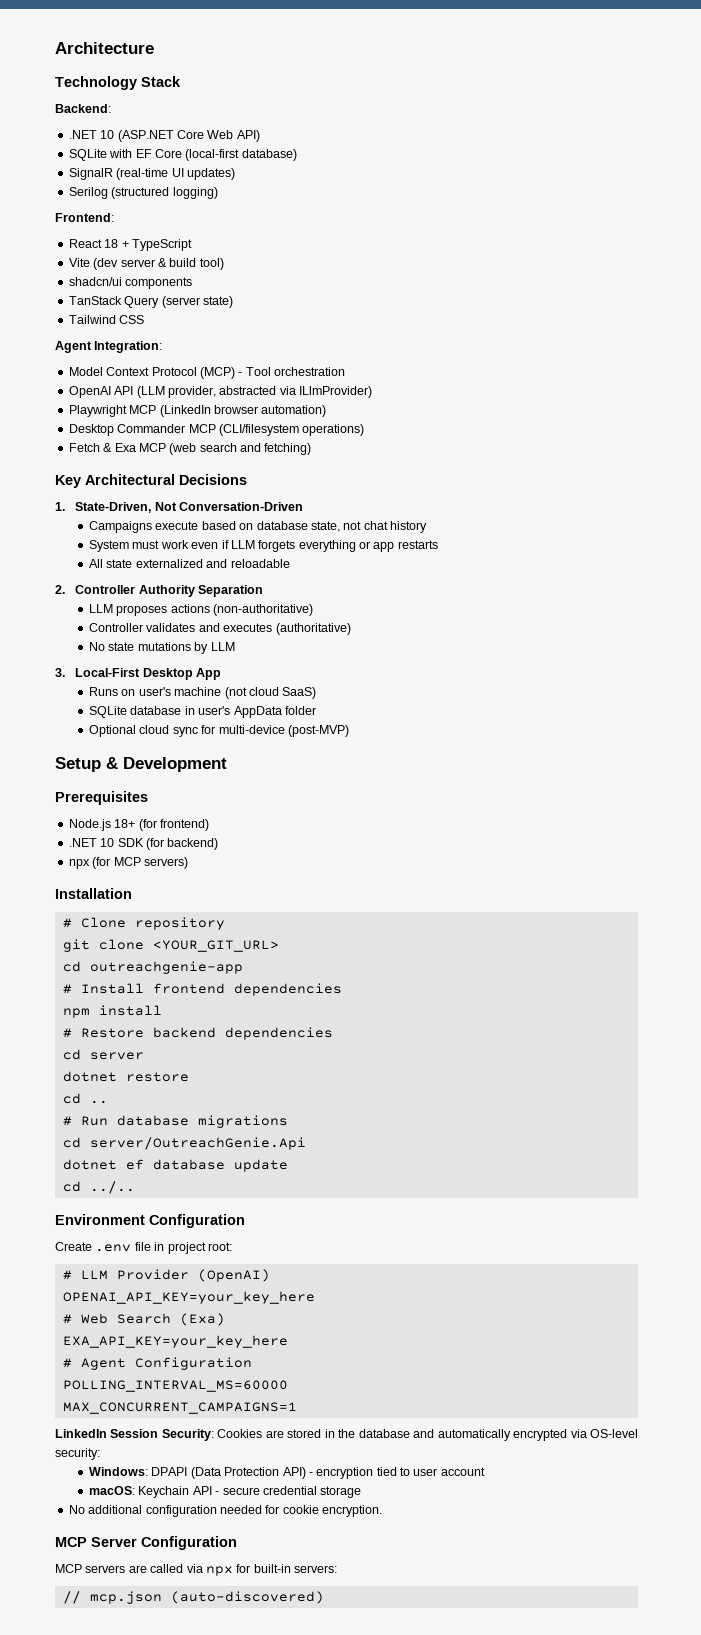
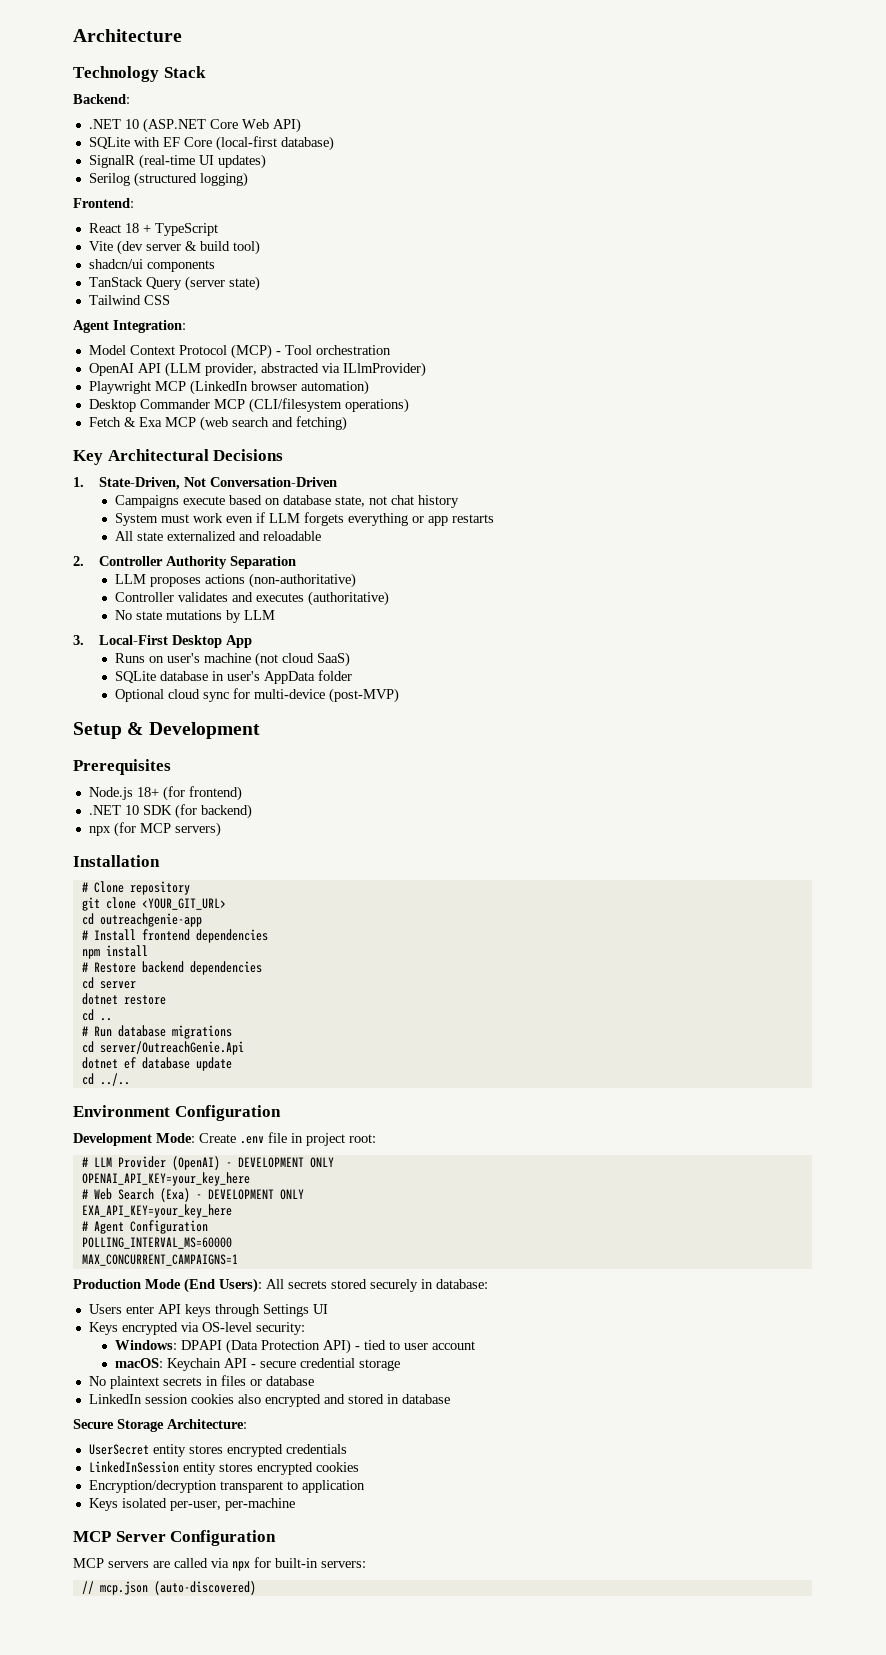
- Create .env file in project root:
+ Development Mode: Create .env file in project root:
- # LLM Provider (OpenAI)
+ # LLM Provider (OpenAI) - DEVELOPMENT ONLY
- # Web Search (Exa)
+ # Web Search (Exa) - DEVELOPMENT ONLY
- LinkedIn Session Security: Cookies are stored in the database and automatically encrypted via OS-level security:
+ Production Mode (End Users): All secrets stored securely in database:
+ Users enter API keys through Settings UI
+ Keys encrypted via OS-level security:
- Windows: DPAPI (Data Protection API) - encryption tied to user account
+ Windows: DPAPI (Data Protection API) - tied to user account
- No additional configuration needed for cookie encryption.
+ No plaintext secrets in files or database
+ LinkedIn session cookies also encrypted and stored in database
+ Secure Storage Architecture:
+ UserSecret entity stores encrypted credentials
+ LinkedInSession entity stores encrypted cookies
+ Encryption/decryption transparent to application
+ Keys isolated per-user, per-machine

